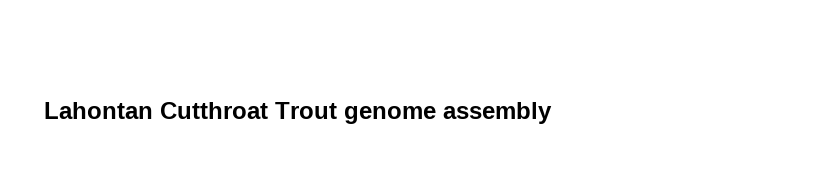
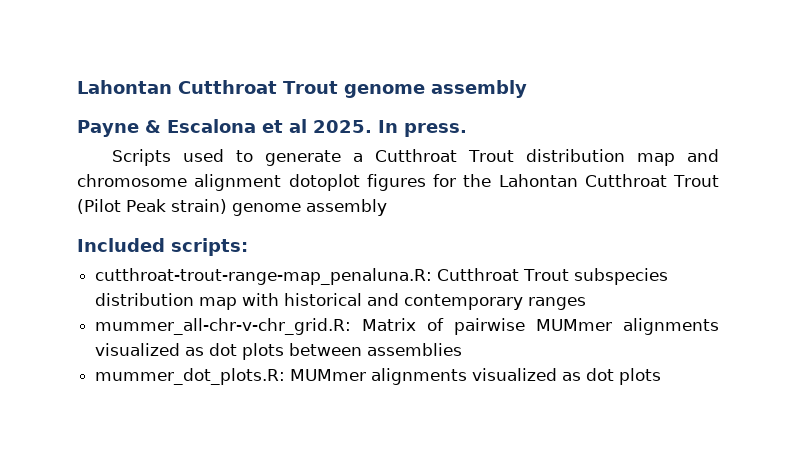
+ Payne & Escalona et al 2025. In press.
+ Scripts used to generate a Cutthroat Trout distribution map and chromosome alignment dotoplot figures for the Lahontan Cutthroat Trout (Pilot Peak strain) genome assembly
+ Included scripts:
+ cutthroat-trout-range-map_penaluna.R: Cutthroat Trout subspecies distribution map with historical and contemporary ranges
+ mummer_all-chr-v-chr_grid.R: Matrix of pairwise MUMmer alignments visualized as dot plots between assemblies
+ mummer_dot_plots.R: MUMmer alignments visualized as dot plots

